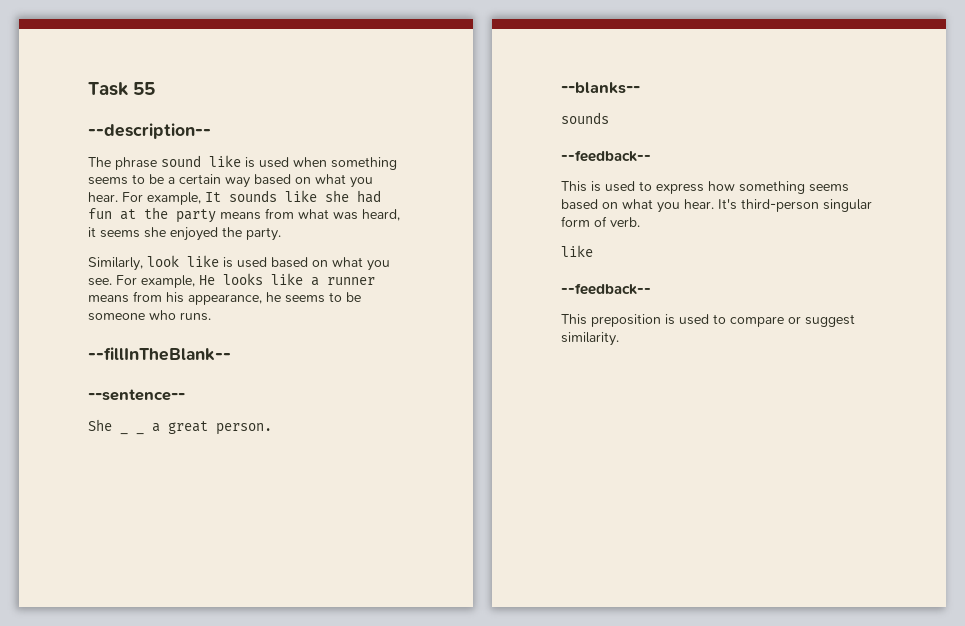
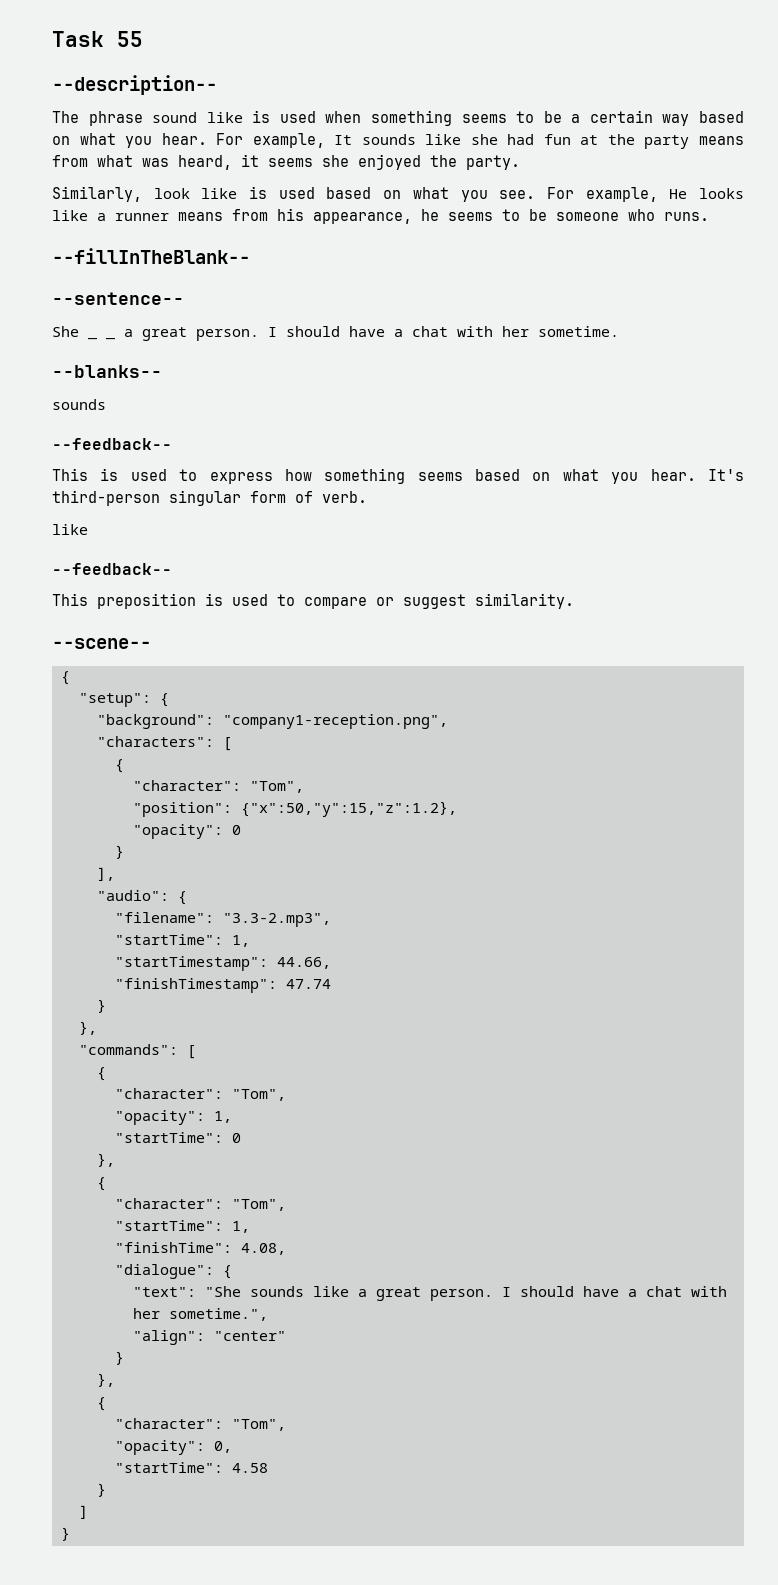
+ I should have a chat with her sometime.
+ --scene--
+ {
+ "setup": {
+ "background": "company1-reception.png",
+ "characters": [
+ {
+ "character": "Tom",
+ "position": {"x":50,"y":15,"z":1.2},
+ "opacity": 0
+ }
+ ],
+ "audio": {
+ "filename": "3.3-2.mp3",
+ "startTime": 1,
+ "startTimestamp": 44.66,
+ "finishTimestamp": 47.74
+ }
+ },
+ "commands": [
+ {
+ "character": "Tom",
+ "opacity": 1,
+ "startTime": 0
+ },
+ {
+ "character": "Tom",
+ "startTime": 1,
+ "finishTime": 4.08,
+ "dialogue": {
+ "text": "She sounds like a great person. I should have a chat with her sometime.",
+ "align": "center"
+ }
+ },
+ {
+ "character": "Tom",
+ "opacity": 0,
+ "startTime": 4.58
+ }
+ ]
+ }

